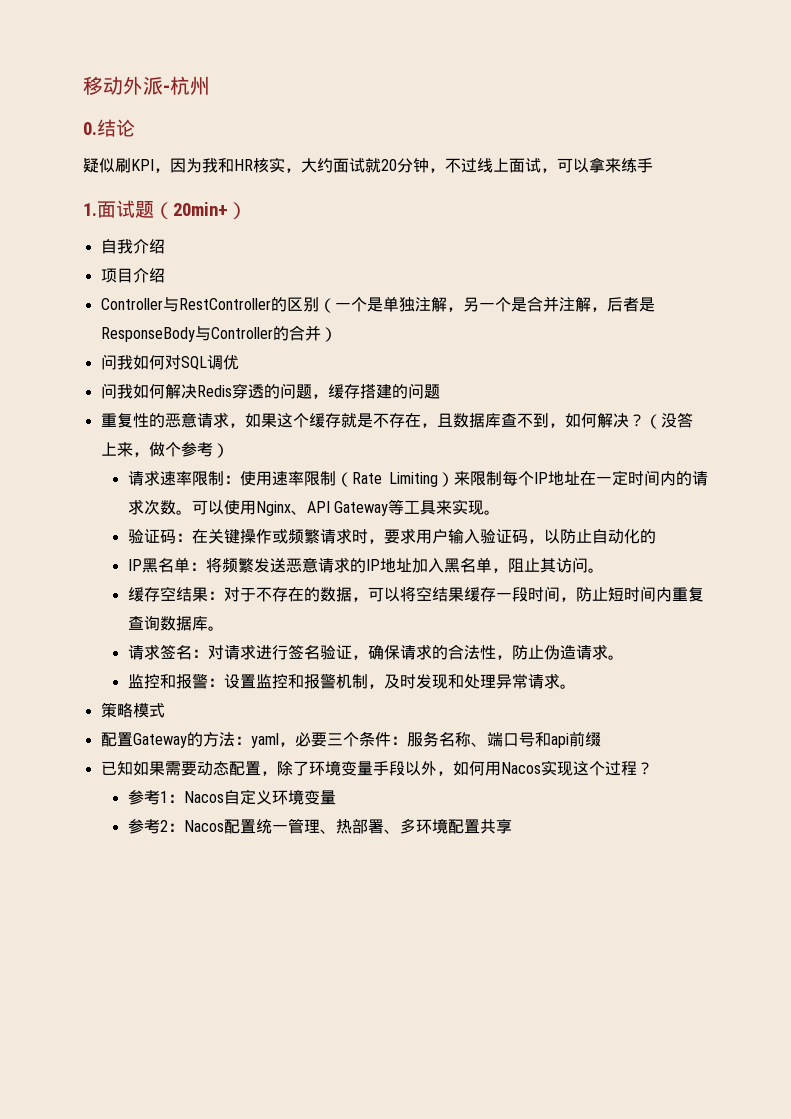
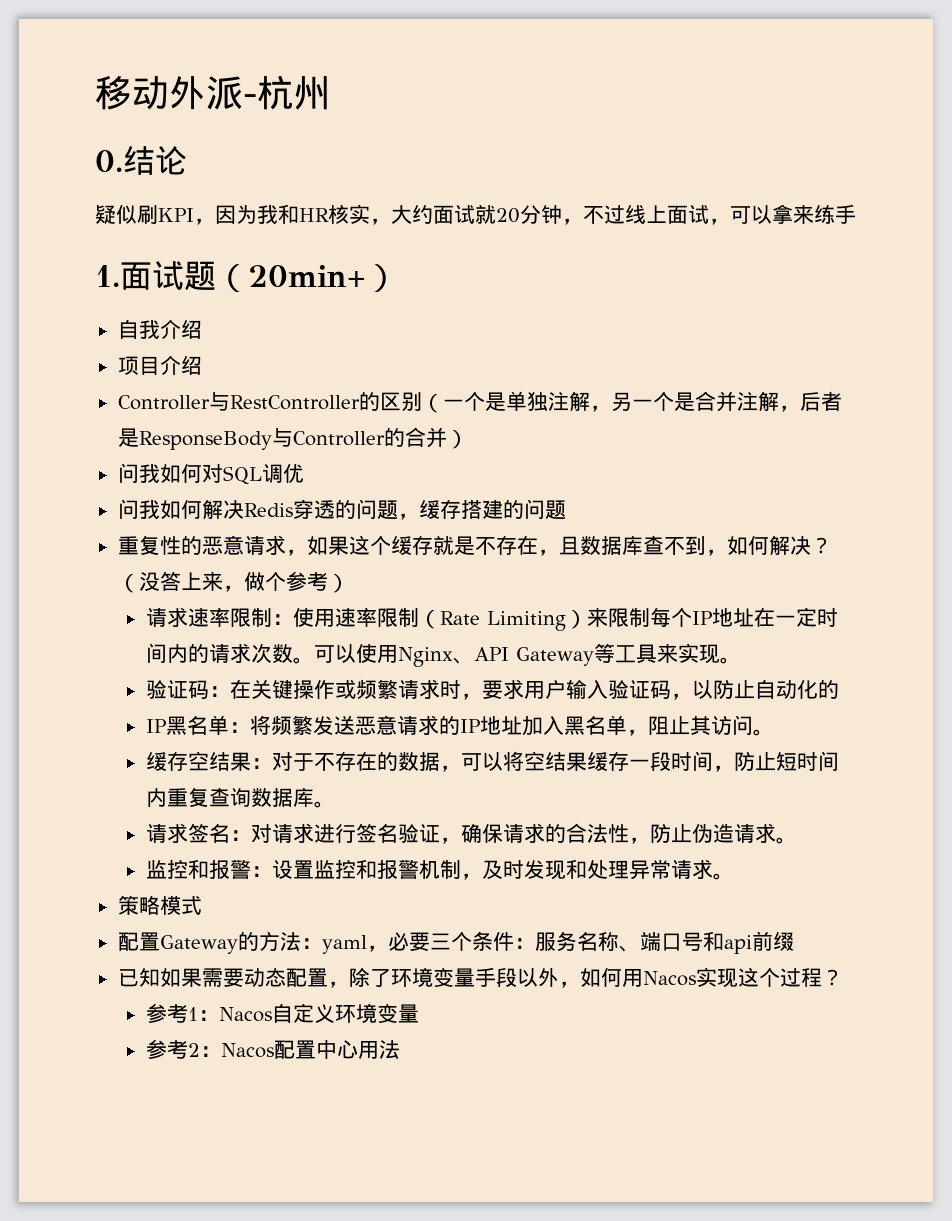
- 参考2：Nacos配置统一管理、热部署、多环境配置共享
+ 参考2：Nacos配置中心用法

